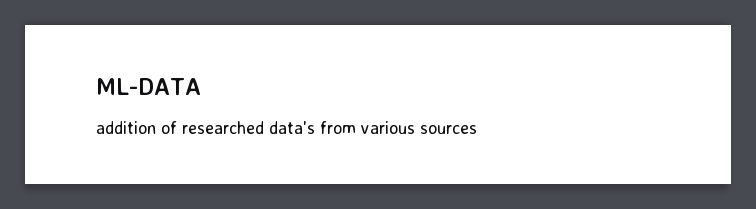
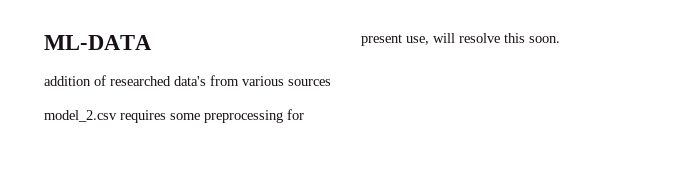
+ model_2.csv requires some preprocessing for present use, will resolve this soon.

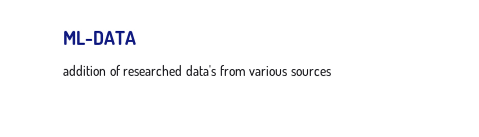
- model_2.csv requires some preprocessing for present use, will resolve this soon.

